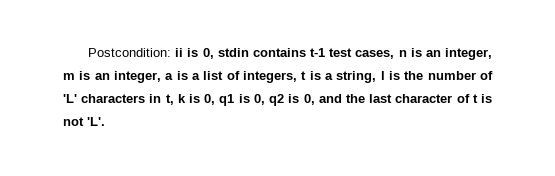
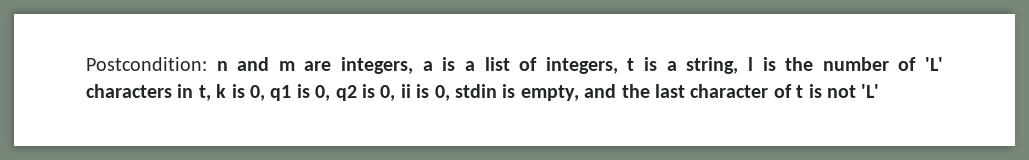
- Postcondition: ii is 0, stdin contains t-1 test cases, n is an integer, m is an integer, a is a list of integers, t is a string, l is the number of 'L' characters in t, k is 0, q1 is 0, q2 is 0, and the last character of t is not 'L'.
+ Postcondition: n and m are integers, a is a list of integers, t is a string, l is the number of 'L' characters in t, k is 0, q1 is 0, q2 is 0, ii is 0, stdin is empty, and the last character of t is not 'L'

